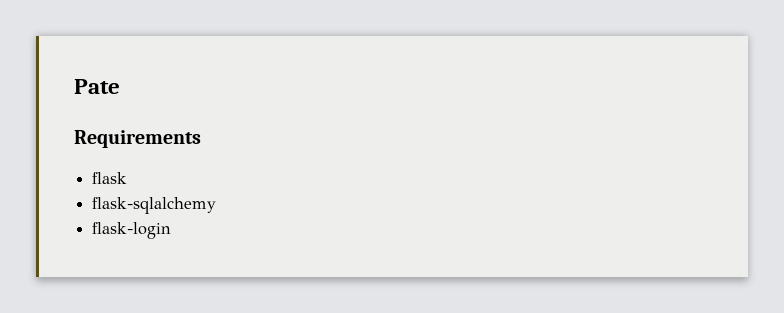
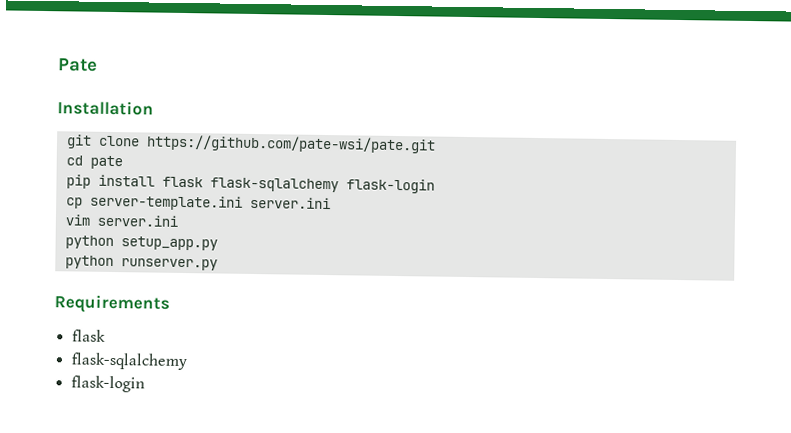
+ Installation
+ git clone https://github.com/pate-wsi/pate.git
+ cd pate
+ pip install flask flask-sqlalchemy flask-login
+ cp server-template.ini server.ini
+ vim server.ini
+ python setup_app.py
+ python runserver.py

